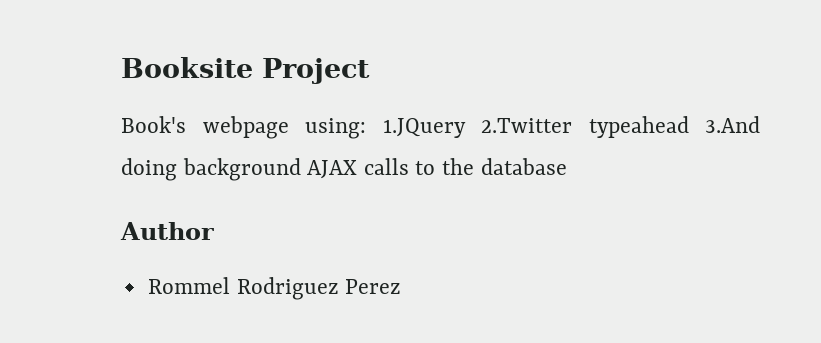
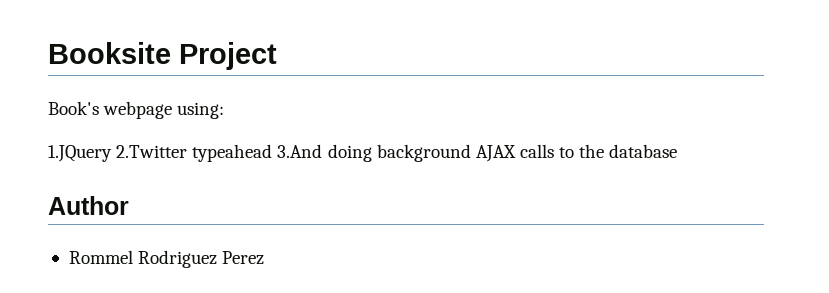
- Book's webpage using: 1.JQuery 2.Twitter typeahead 3.And doing background AJAX calls to the database
+ Book's webpage using:
+ 1.JQuery 2.Twitter typeahead 3.And doing background AJAX calls to the database

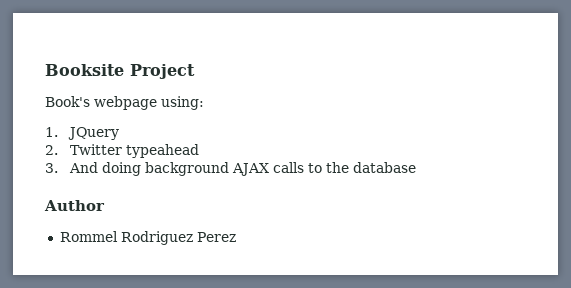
- 1.JQuery 2.Twitter typeahead 3.And doing background AJAX calls to the database
+ 1. JQuery
+ 2. Twitter typeahead
+ 3. And doing background AJAX calls to the database

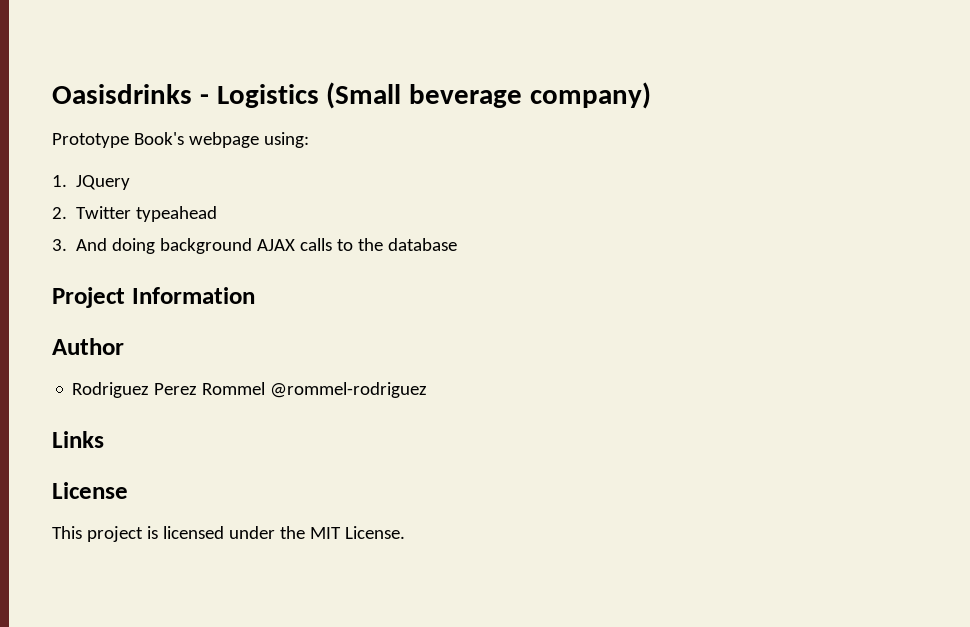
- Booksite Project
- Book's webpage using:
+ Oasisdrinks - Logistics (Small beverage company)
+ Prototype Book's webpage using:
+ Project Information
- Rommel Rodriguez Perez
+ Rodriguez Perez Rommel @rommel-rodriguez
+ Links
+ License
+ This project is licensed under the MIT License.

